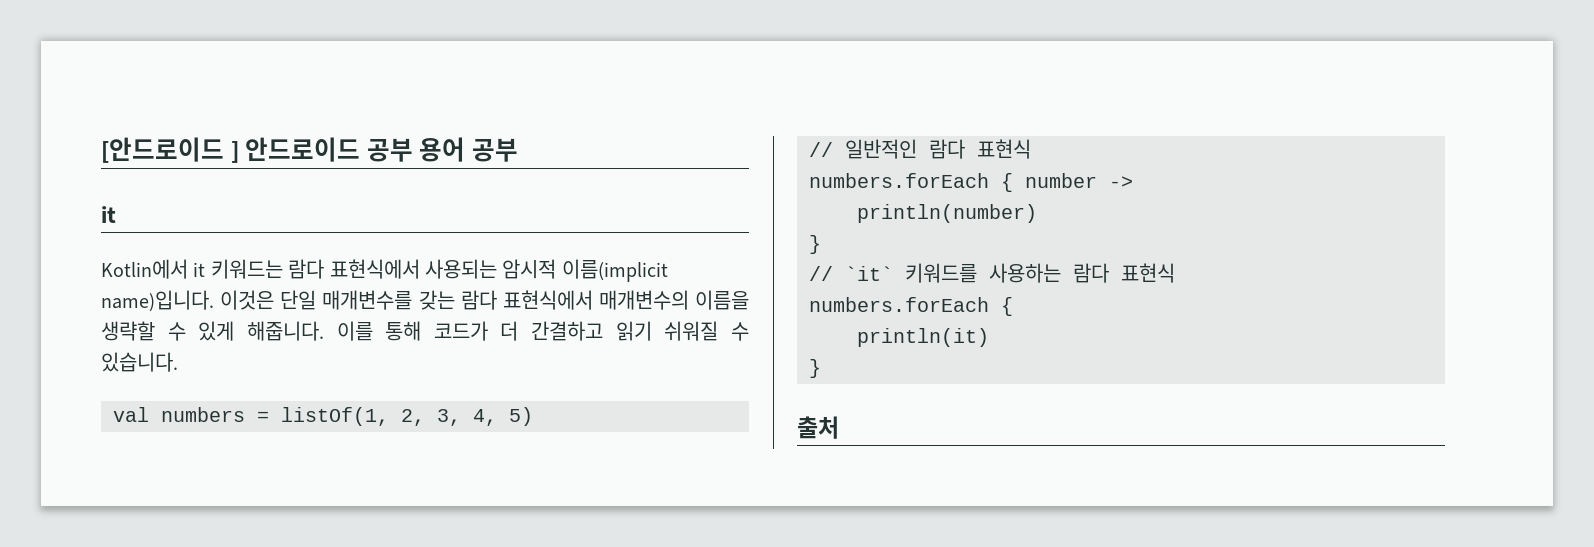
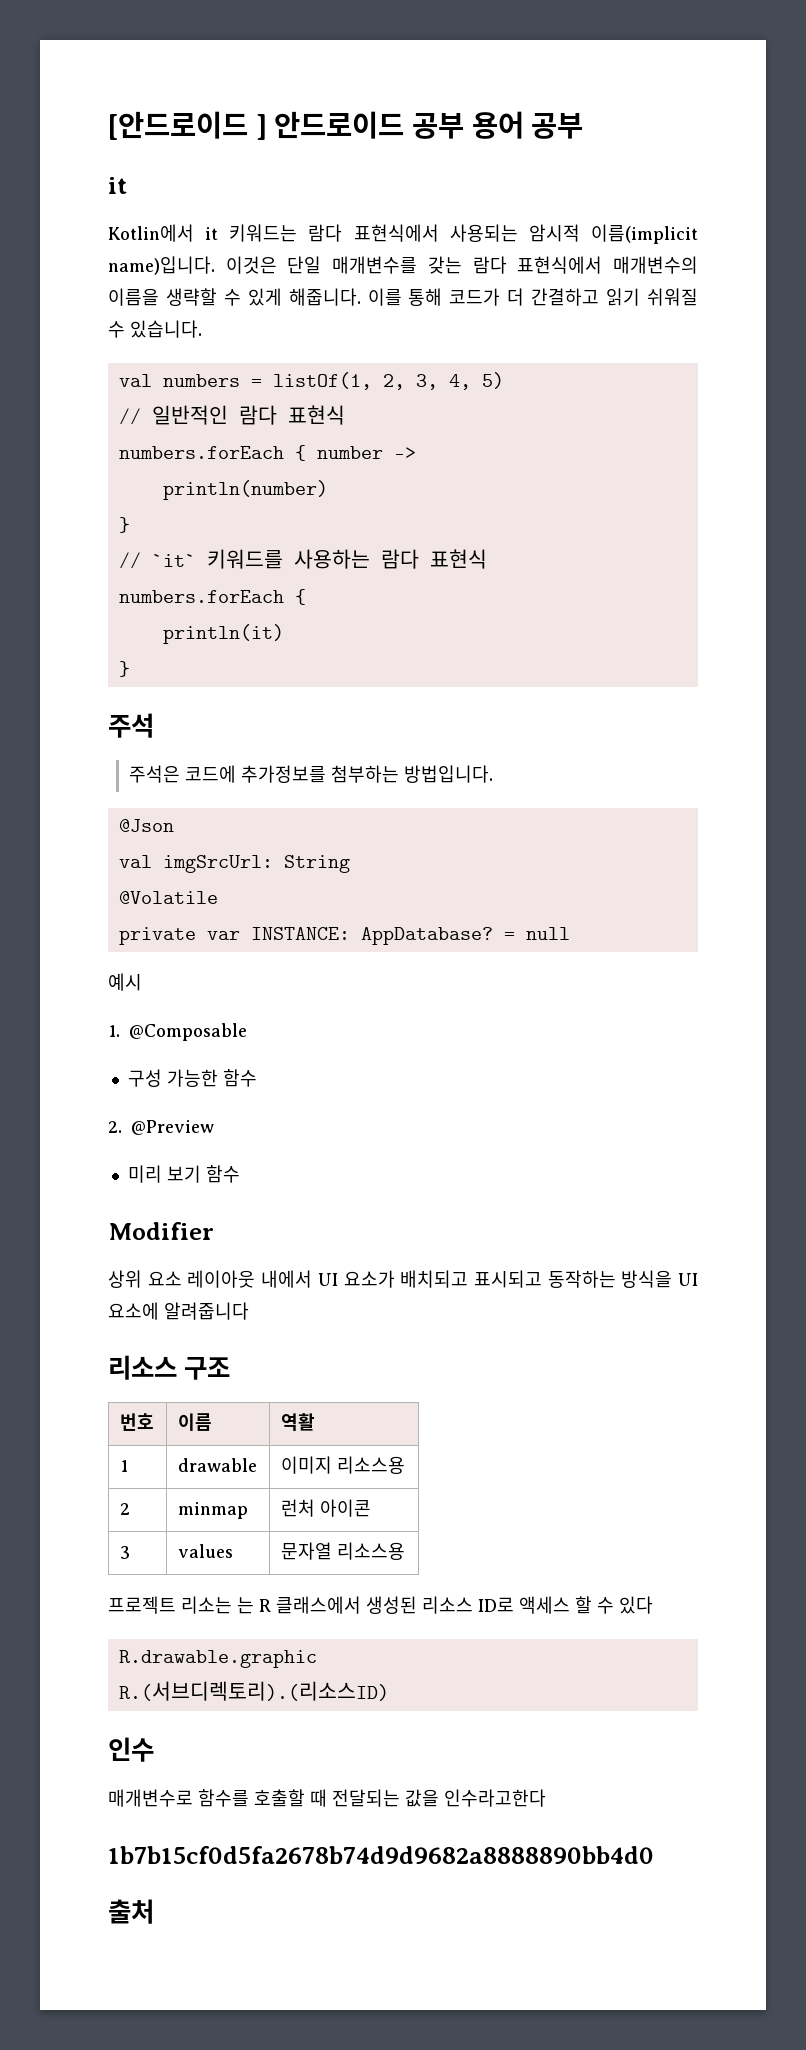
+ 주석
+ 주석은 코드에 추가정보를 첨부하는 방법입니다.
+ @Json
+ val imgSrcUrl: String
+ @Volatile
+ private var INSTANCE: AppDatabase? = null
+ 예시
+ 1. @Composable
+ 구성 가능한 함수
+ 2. @Preview
+ 미리 보기 함수
+ Modifier
+ 상위 요소 레이아웃 내에서 UI 요소가 배치되고 표시되고 동작하는 방식을 UI 요소에 알려줍니다
+ 리소스 구조
+ 번호 | 이름 | 역활
+ 1 | drawable | 이미지 리소스용
+ 2 | minmap | 런처 아이콘
+ 3 | values | 문자열 리소스용
+ 프로젝트 리소는 는 R 클래스에서 생성된 리소스 ID로 액세스 할 수 있다
+ R.drawable.graphic
+ R.(서브디렉토리).(리소스ID)
+ 인수
+ 매개변수로 함수를 호출할 때 전달되는 값을 인수라고한다
+ 1b7b15cf0d5fa2678b74d9d9682a8888890bb4d0

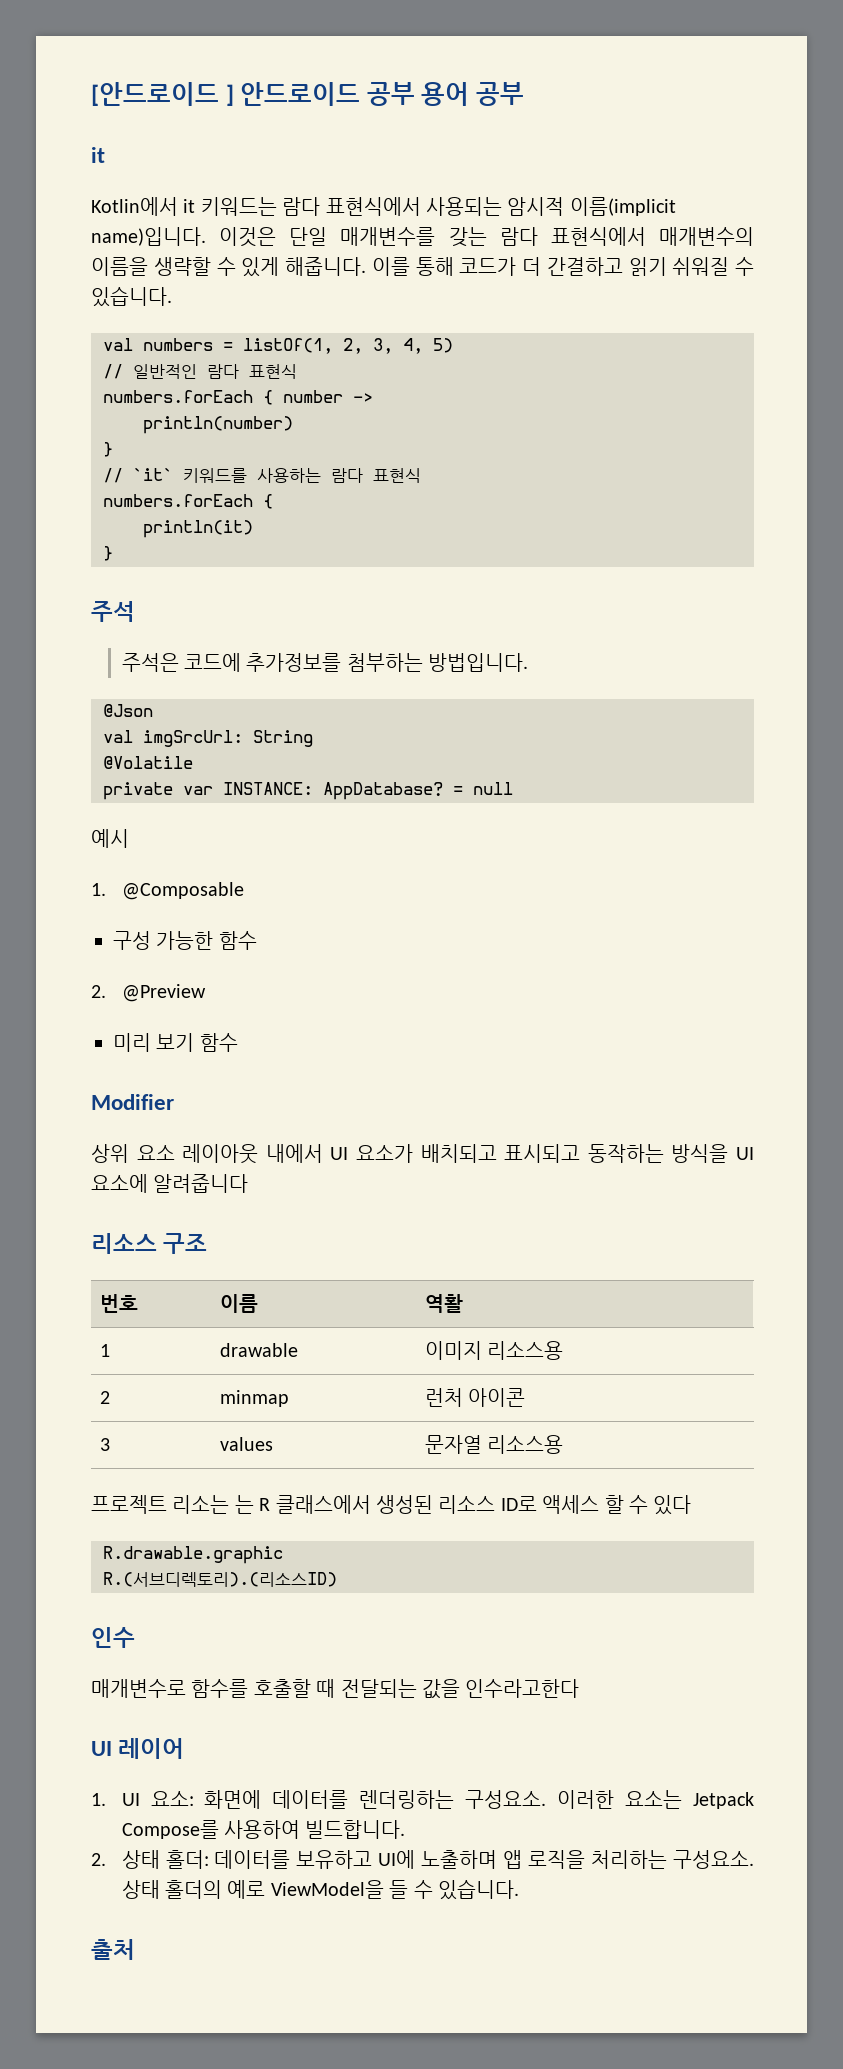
- 1b7b15cf0d5fa2678b74d9d9682a8888890bb4d0
+ UI 레이어
+ 1. UI 요소: 화면에 데이터를 렌더링하는 구성요소. 이러한 요소는 Jetpack Compose를 사용하여 빌드합니다.
+ 2. 상태 홀더: 데이터를 보유하고 UI에 노출하며 앱 로직을 처리하는 구성요소. 상태 홀더의 예로 ViewModel을 들 수 있습니다.

